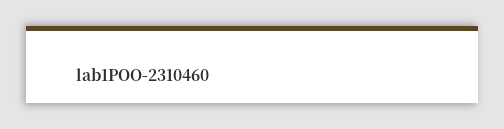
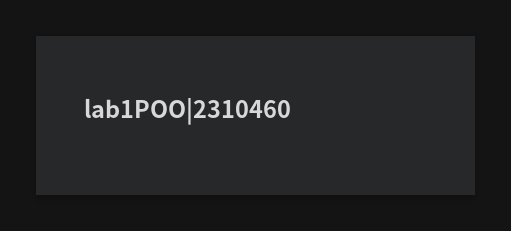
- lab1POO-2310460
+ lab1POO|2310460

